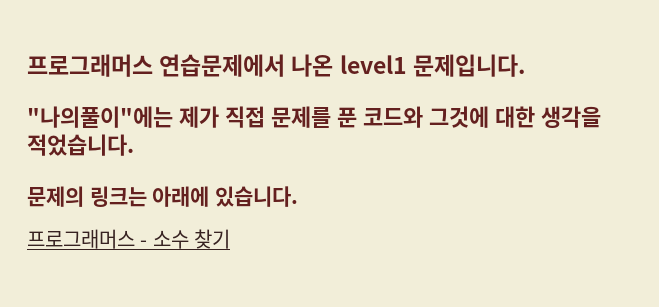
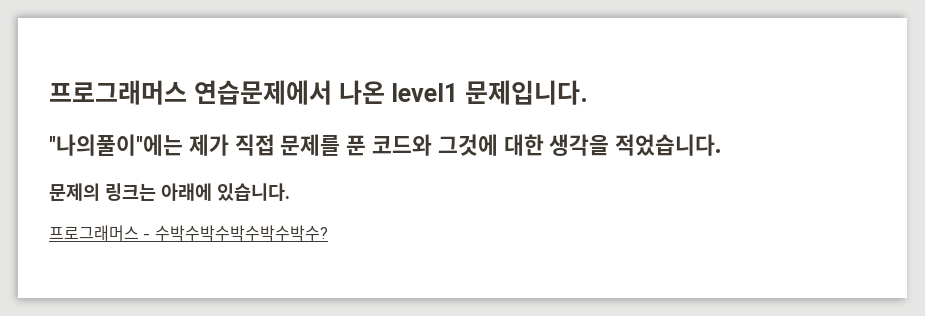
- 프로그래머스 - 소수 찾기
+ 프로그래머스 - 수박수박수박수박수박수?

